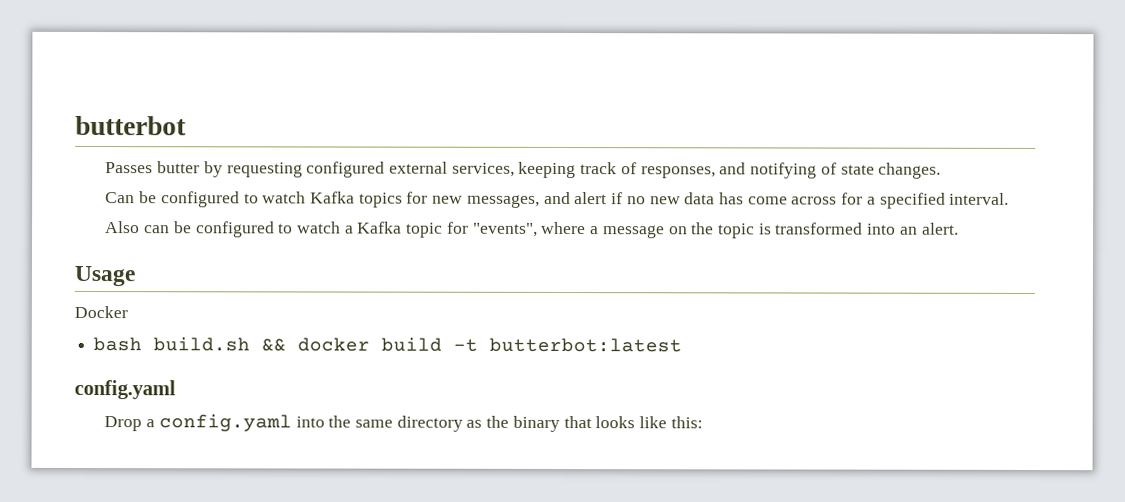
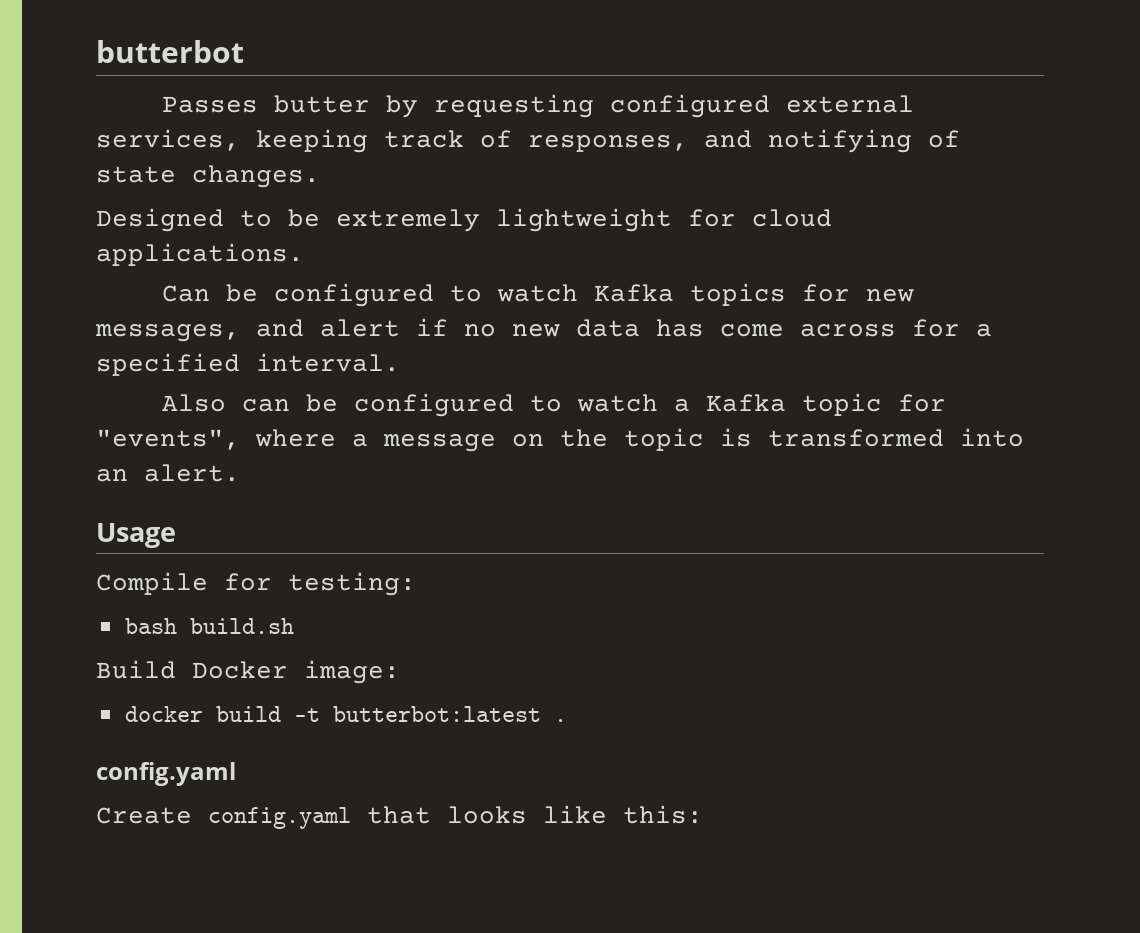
+ Designed to be extremely lightweight for cloud applications.
- Docker
+ Compile for testing:
- bash build.sh && docker build -t butterbot:latest
+ bash build.sh
+ Build Docker image:
+ docker build -t butterbot:latest .
- Drop a config.yaml into the same directory as the binary that looks like this:
+ Create config.yaml that looks like this:

